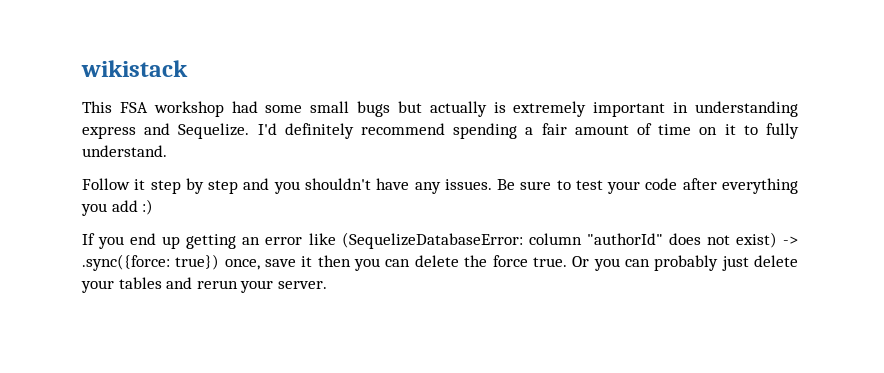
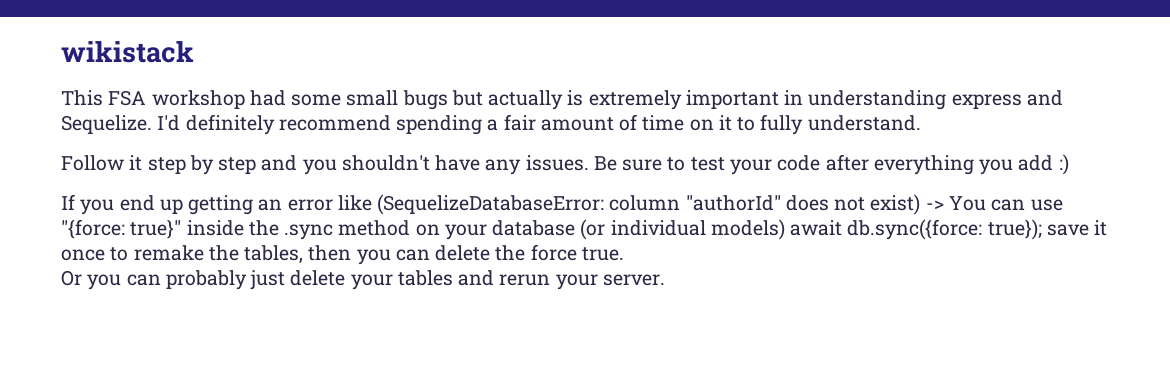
- If you end up getting an error like (SequelizeDatabaseError: column "authorId" does not exist) -> .sync({force: true}) once, save it then you can delete the force true. Or you can probably just delete your tables and rerun your server.
+ If you end up getting an error like (SequelizeDatabaseError: column "authorId" does not exist) -> You can use "{force: true}" inside the .sync method on your database (or individual models) await db.sync({force: true}); save it once to remake the tables, then you can delete the force true.
+ Or you can probably just delete your tables and rerun your server.

